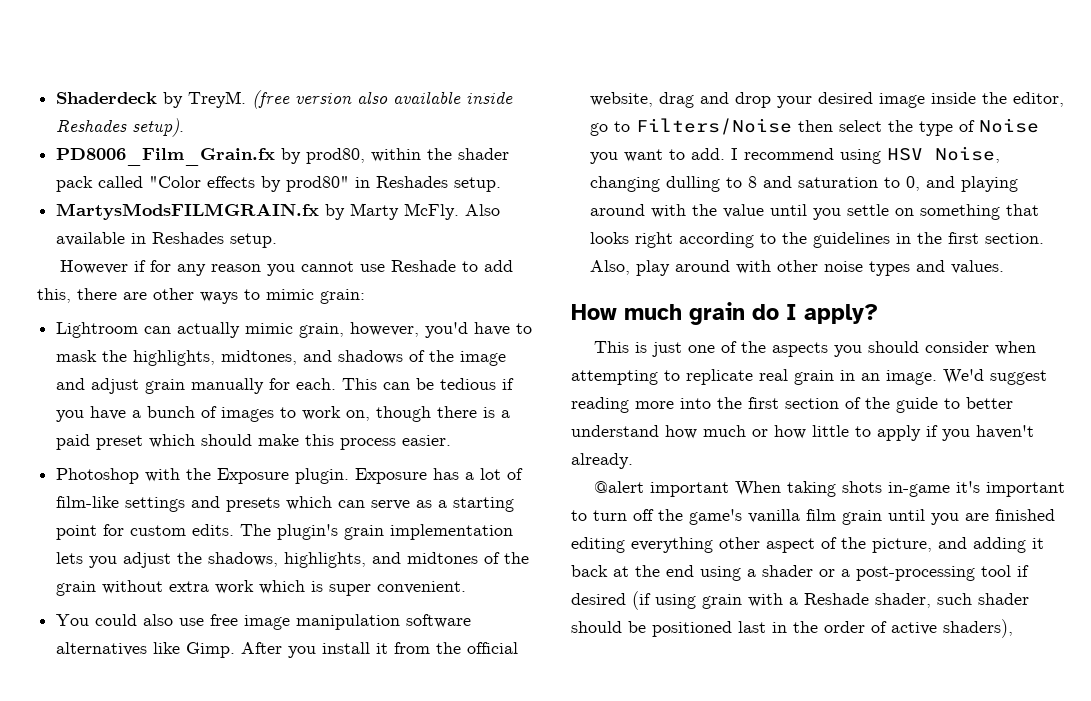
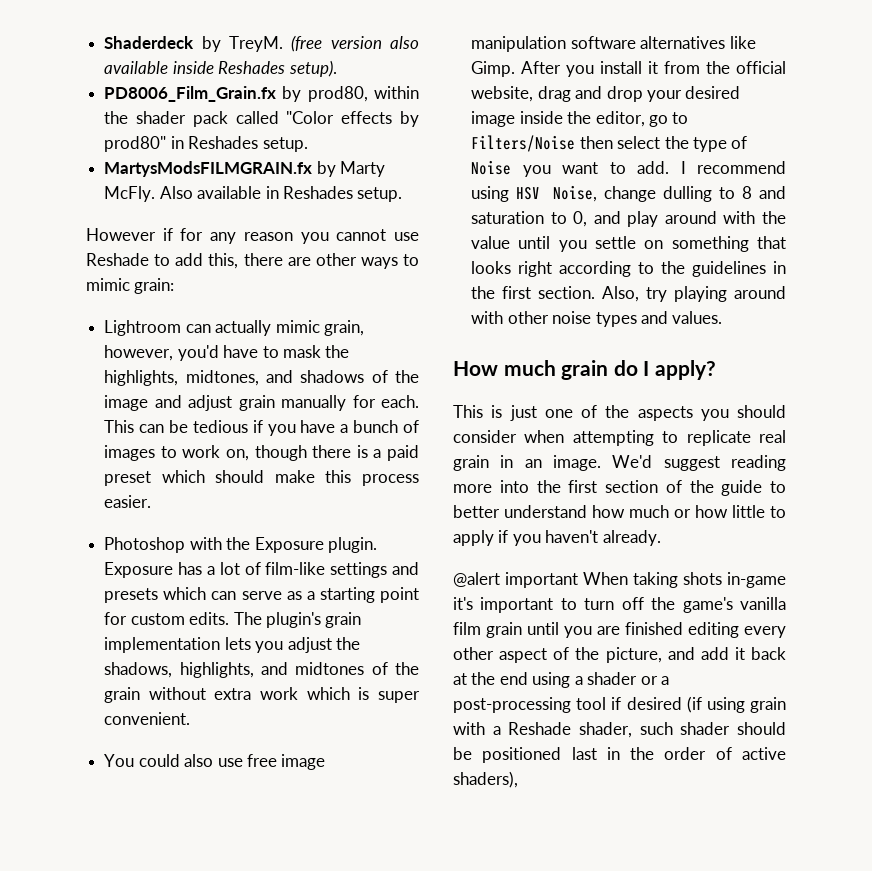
- I recommend using HSV Noise, changing dulling to 8 and saturation to 0, and playing around with the value until you settle on something that looks right according to the guidelines in the first section.
+ I recommend using HSV Noise, change dulling to 8 and saturation to 0, and play around with the value until you settle on something that looks right according to the guidelines in the first section.
- Also, play around with other noise types and values.
+ Also, try playing around with other noise types and values.
- @alert important When taking shots in-game it's important to turn off the game's vanilla film grain until you are finished editing everything other aspect of the picture, and adding it back at the end using a shader or a post-processing tool if desired (if using grain with a Reshade shader, such shader should be positioned last in the order of active shaders),
+ @alert important When taking shots in-game it's important to turn off the game's vanilla film grain until you are finished editing every other aspect of the picture, and add it back at the end using a shader or a post-processing tool if desired (if using grain with a Reshade shader, such shader should be positioned last in the order of active shaders),

